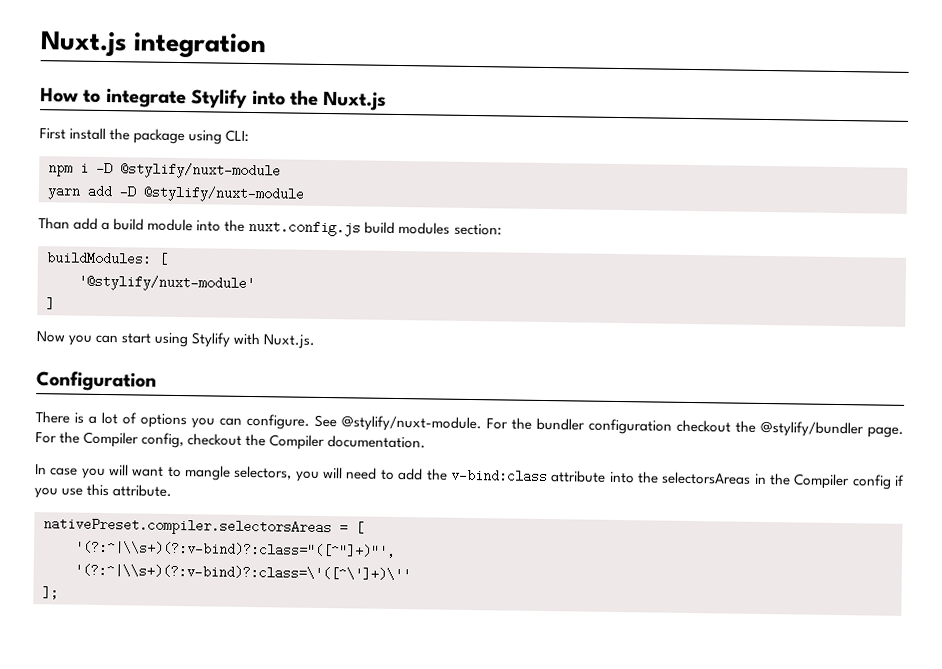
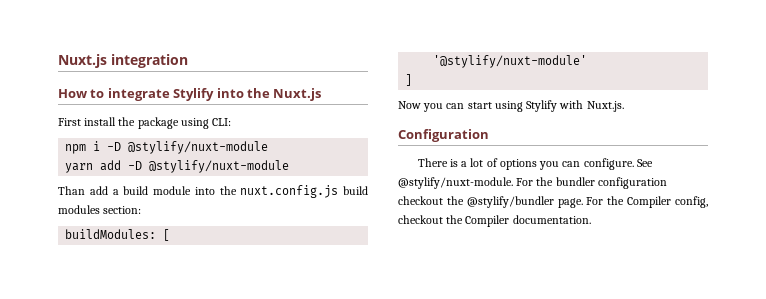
- In case you will want to mangle selectors, you will need to add the v-bind:class attribute into the selectorsAreas in the Compiler config if you use this attribute.
- nativePreset.compiler.selectorsAreas = [
- '(?:^|\\s+)(?:v-bind)?:class="([^"]+)"',
- '(?:^|\\s+)(?:v-bind)?:class=\'([^\']+)\''
- ];

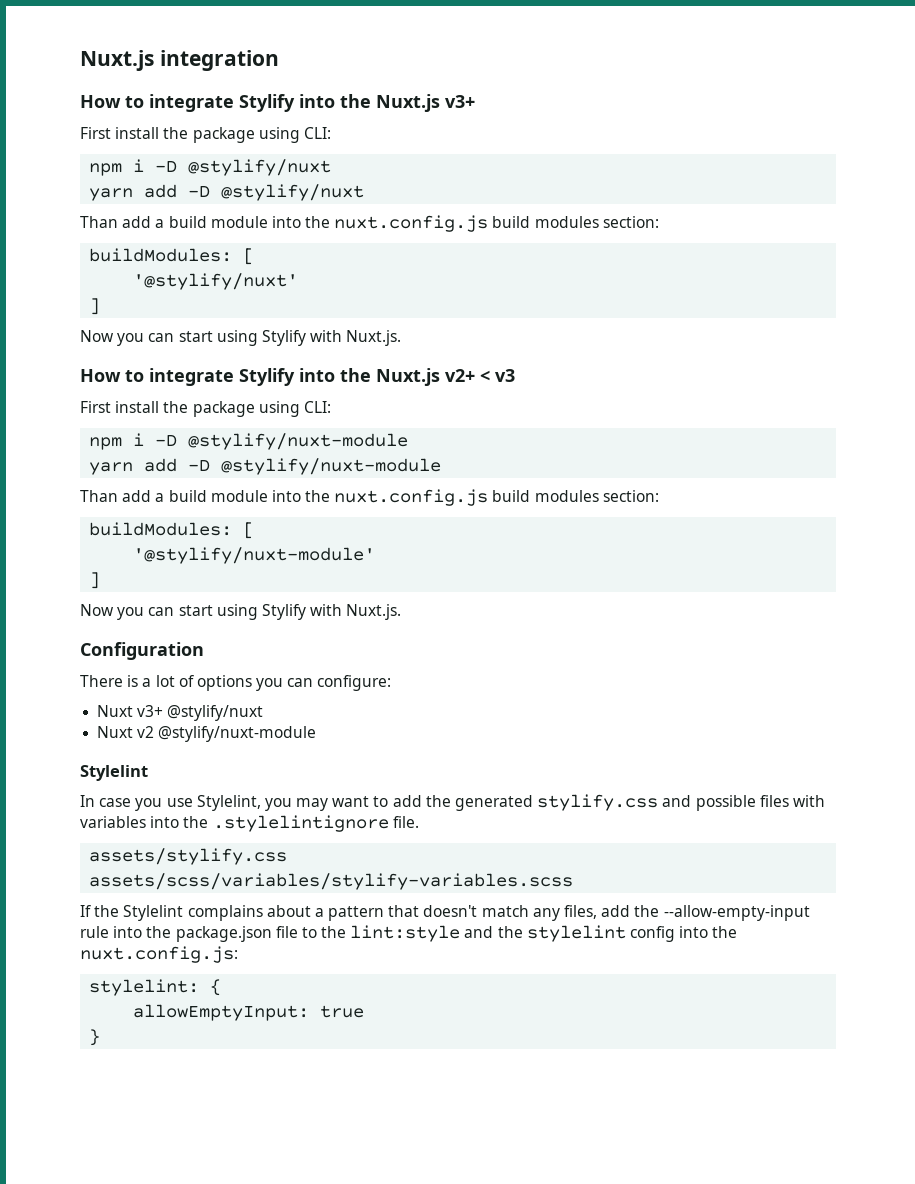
- How to integrate Stylify into the Nuxt.js
+ How to integrate Stylify into the Nuxt.js v3+
+ First install the package using CLI:
+ npm i -D @stylify/nuxt
+ yarn add -D @stylify/nuxt
+ Than add a build module into the nuxt.config.js build modules section:
+ buildModules: [
+ '@stylify/nuxt'
+ ]
+ Now you can start using Stylify with Nuxt.js.
+ How to integrate Stylify into the Nuxt.js v2+ < v3
- There is a lot of options you can configure. See @stylify/nuxt-module. For the bundler configuration checkout the @stylify/bundler page. For the Compiler config, checkout the Compiler documentation.
+ There is a lot of options you can configure:
+ Nuxt v3+ @stylify/nuxt
+ Nuxt v2 @stylify/nuxt-module
+ Stylelint
+ In case you use Stylelint, you may want to add the generated stylify.css and possible files with variables into the .stylelintignore file.
+ assets/stylify.css
+ assets/scss/variables/stylify-variables.scss
+ If the Stylelint complains about a pattern that doesn't match any files, add the --allow-empty-input rule into the package.json file to the lint:style and the stylelint config into the nuxt.config.js:
+ stylelint: {
+ allowEmptyInput: true
+ }

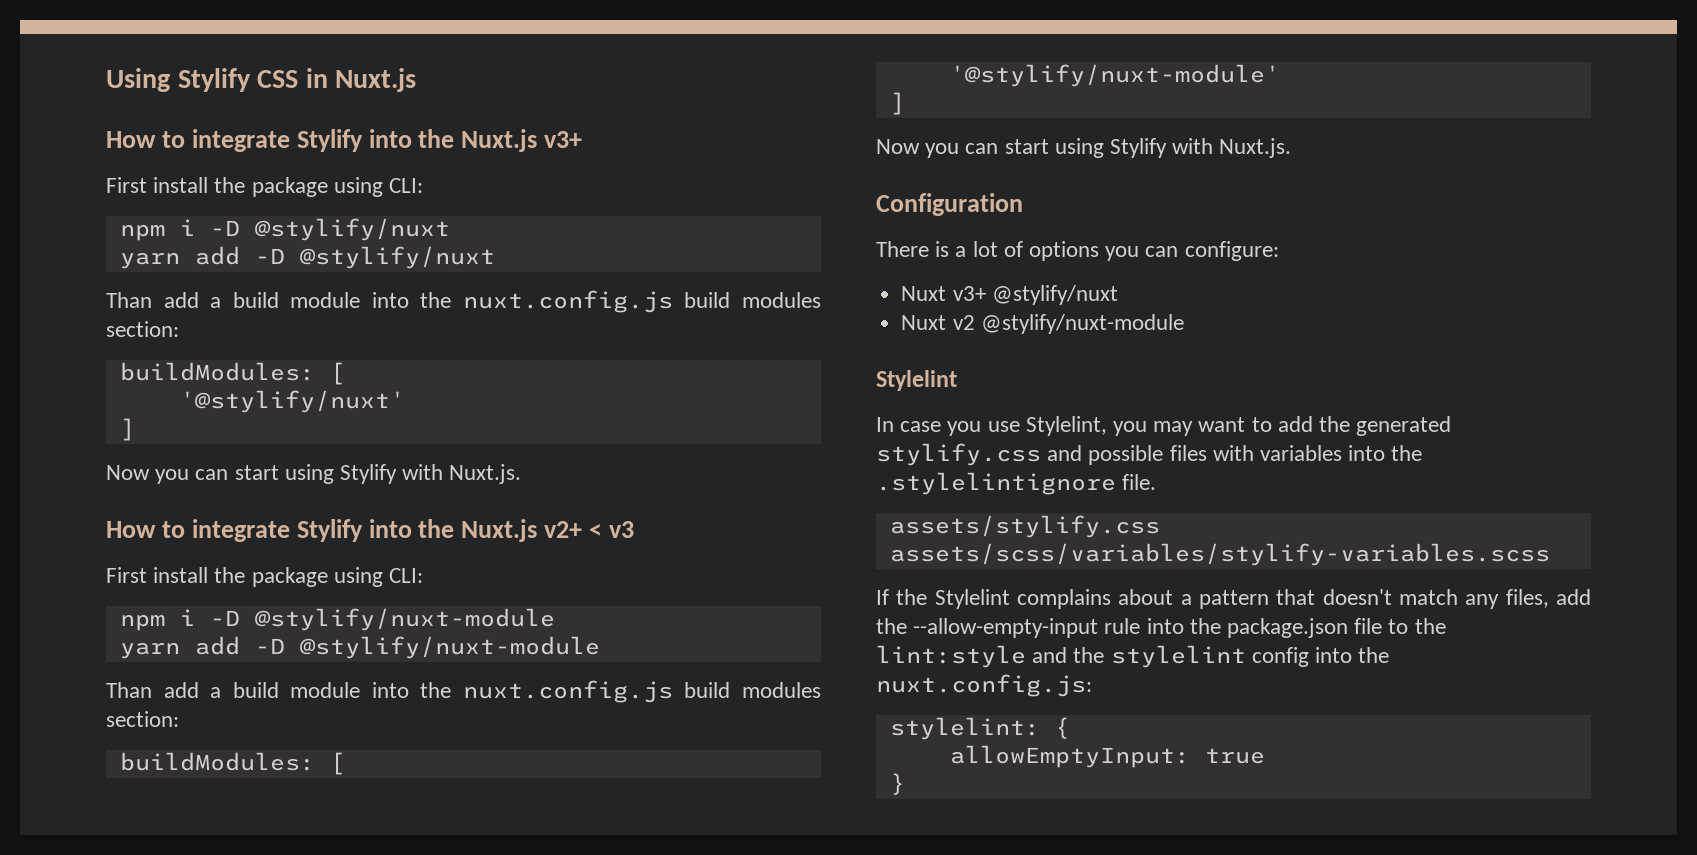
- Nuxt.js integration
+ Using Stylify CSS in Nuxt.js

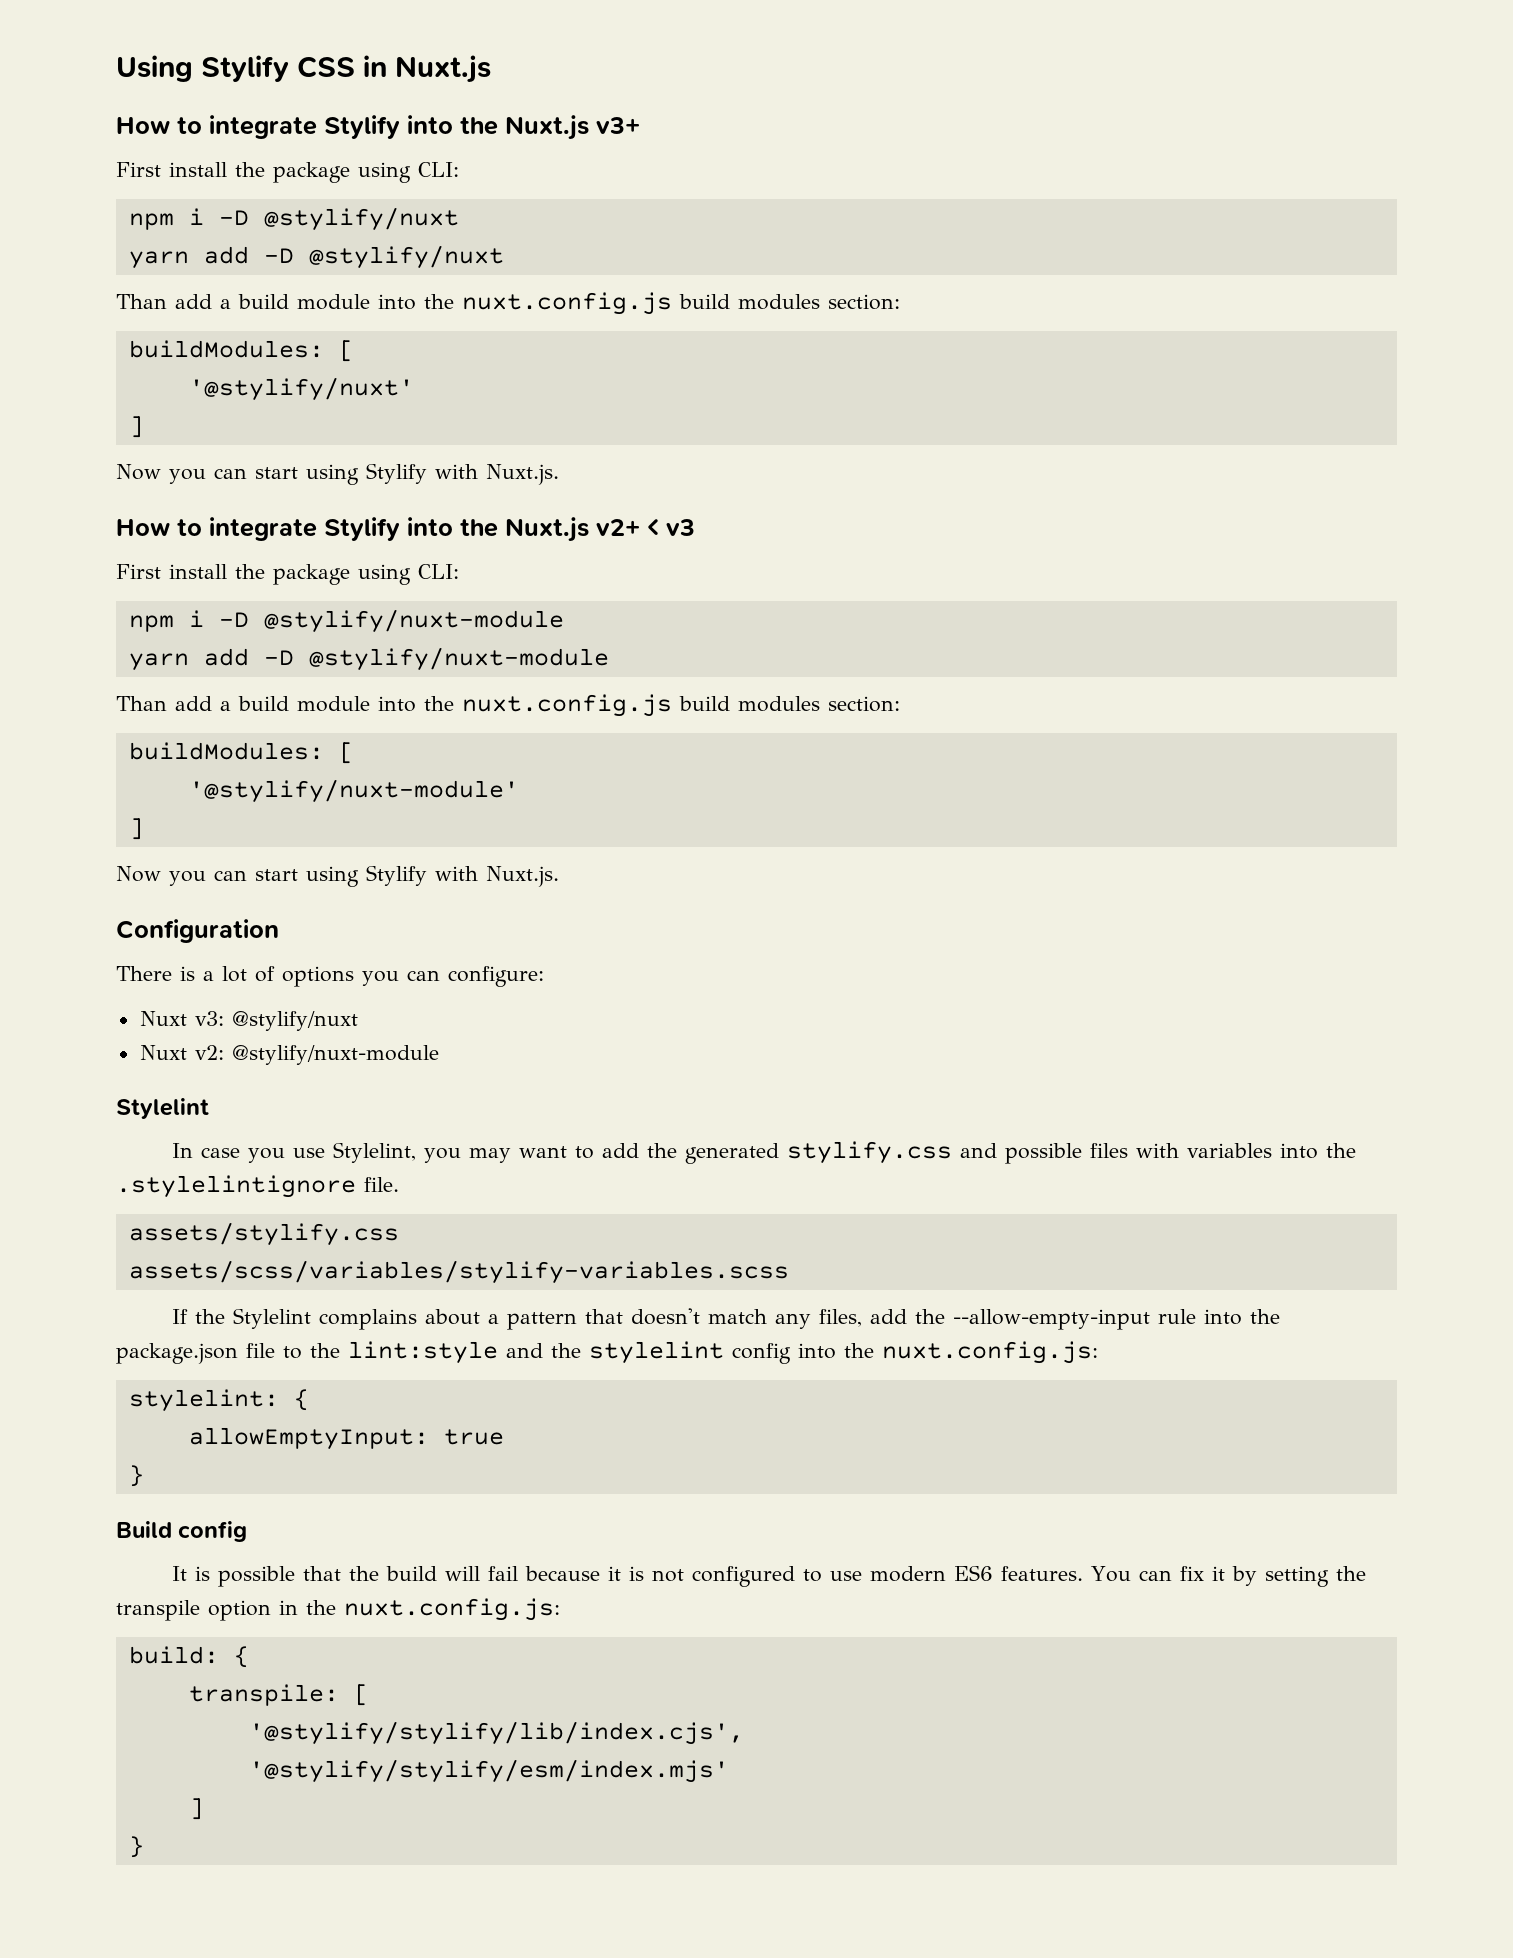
- Nuxt v3+ @stylify/nuxt
+ Nuxt v3: @stylify/nuxt
- Nuxt v2 @stylify/nuxt-module
+ Nuxt v2: @stylify/nuxt-module
+ Build config
+ It is possible that the build will fail because it is not configured to use modern ES6 features. You can fix it by setting the transpile option in the nuxt.config.js:
+ build: {
+ transpile: [
+ '@stylify/stylify/lib/index.cjs',
+ '@stylify/stylify/esm/index.mjs'
+ ]
+ }

